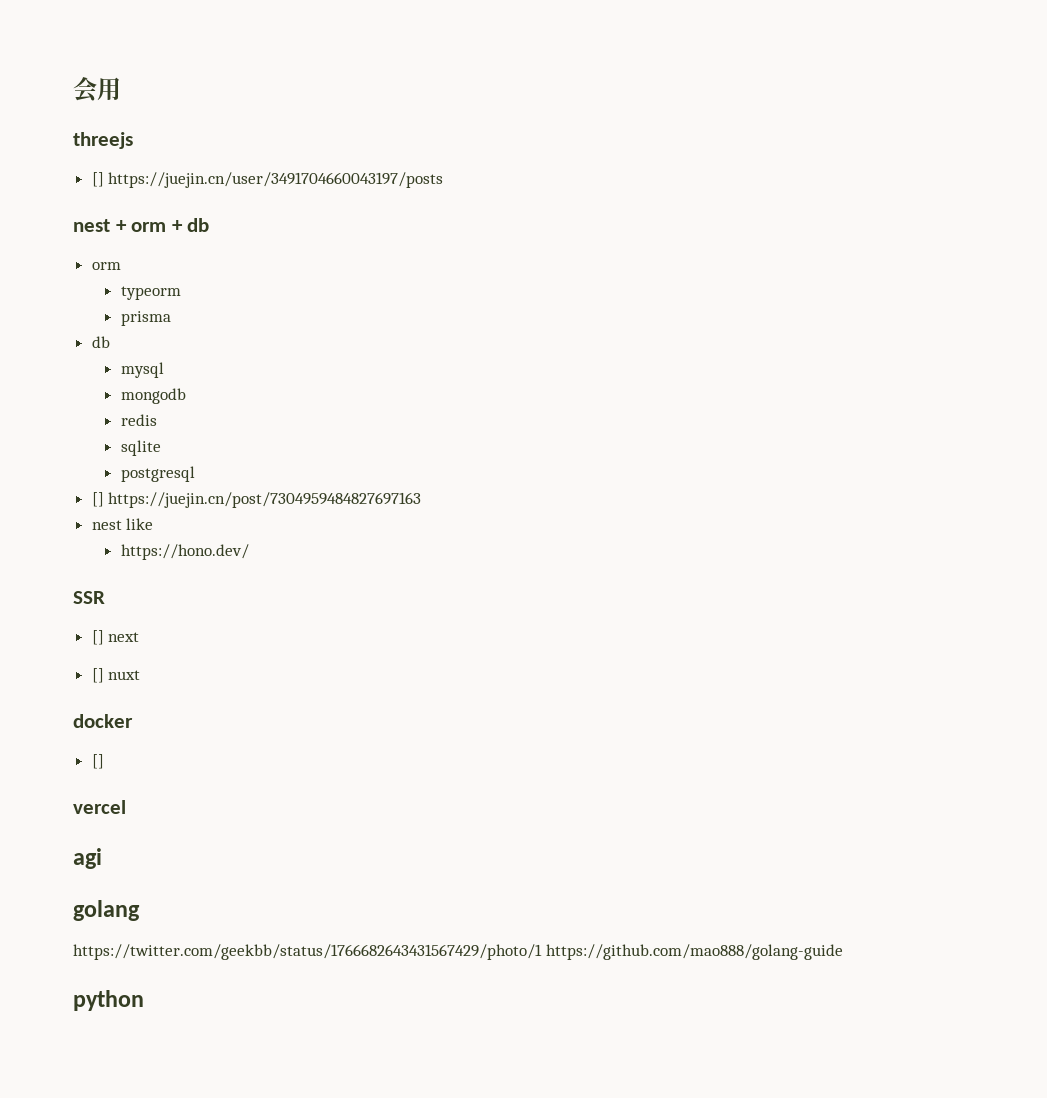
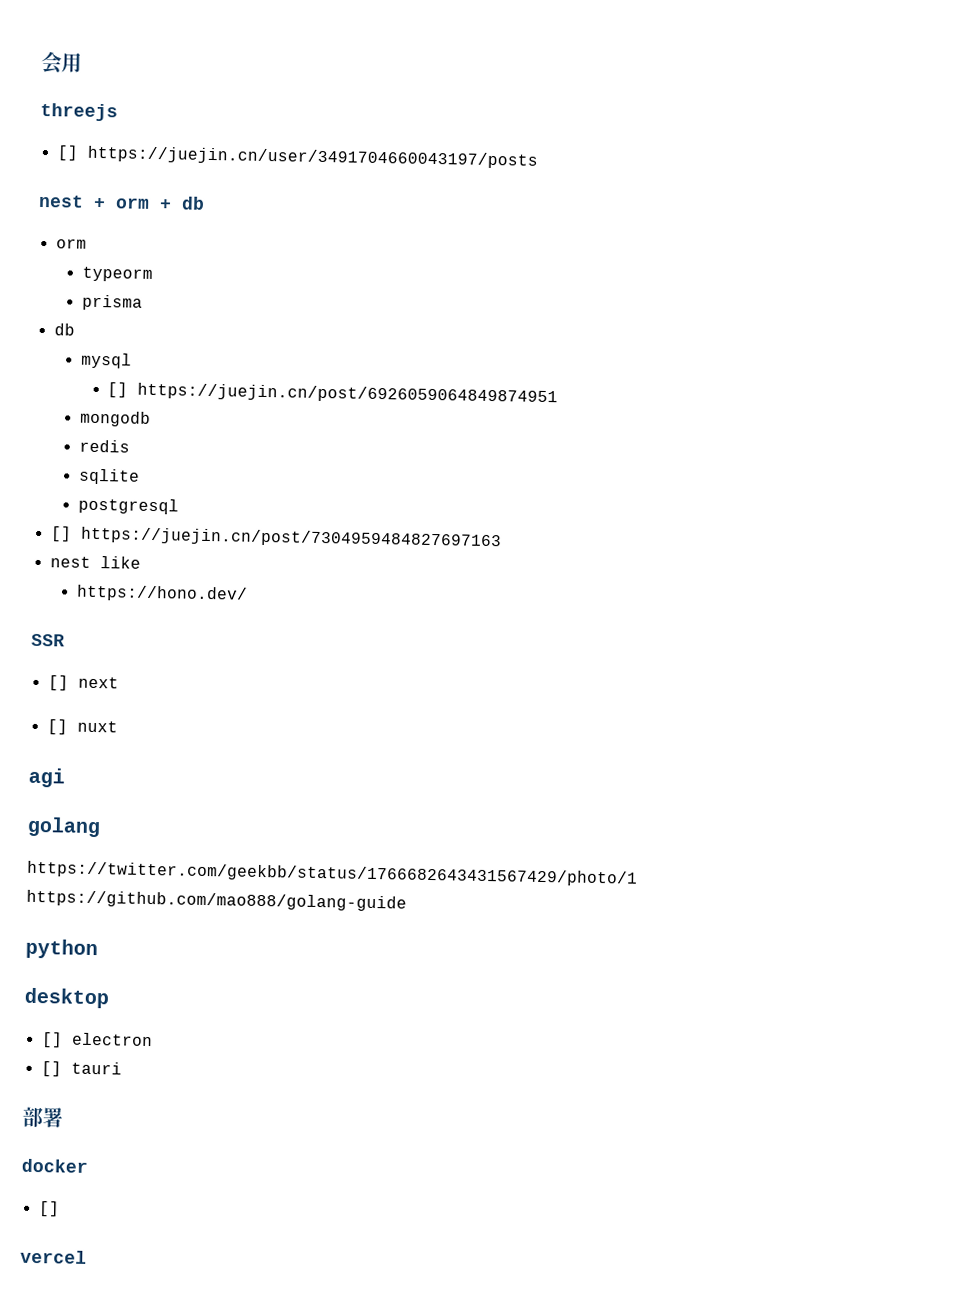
+ [] https://juejin.cn/post/6926059064849874951
- docker
- []
- vercel
+ desktop
+ [] electron
+ [] tauri
+ 部署
+ docker
+ []
+ vercel

